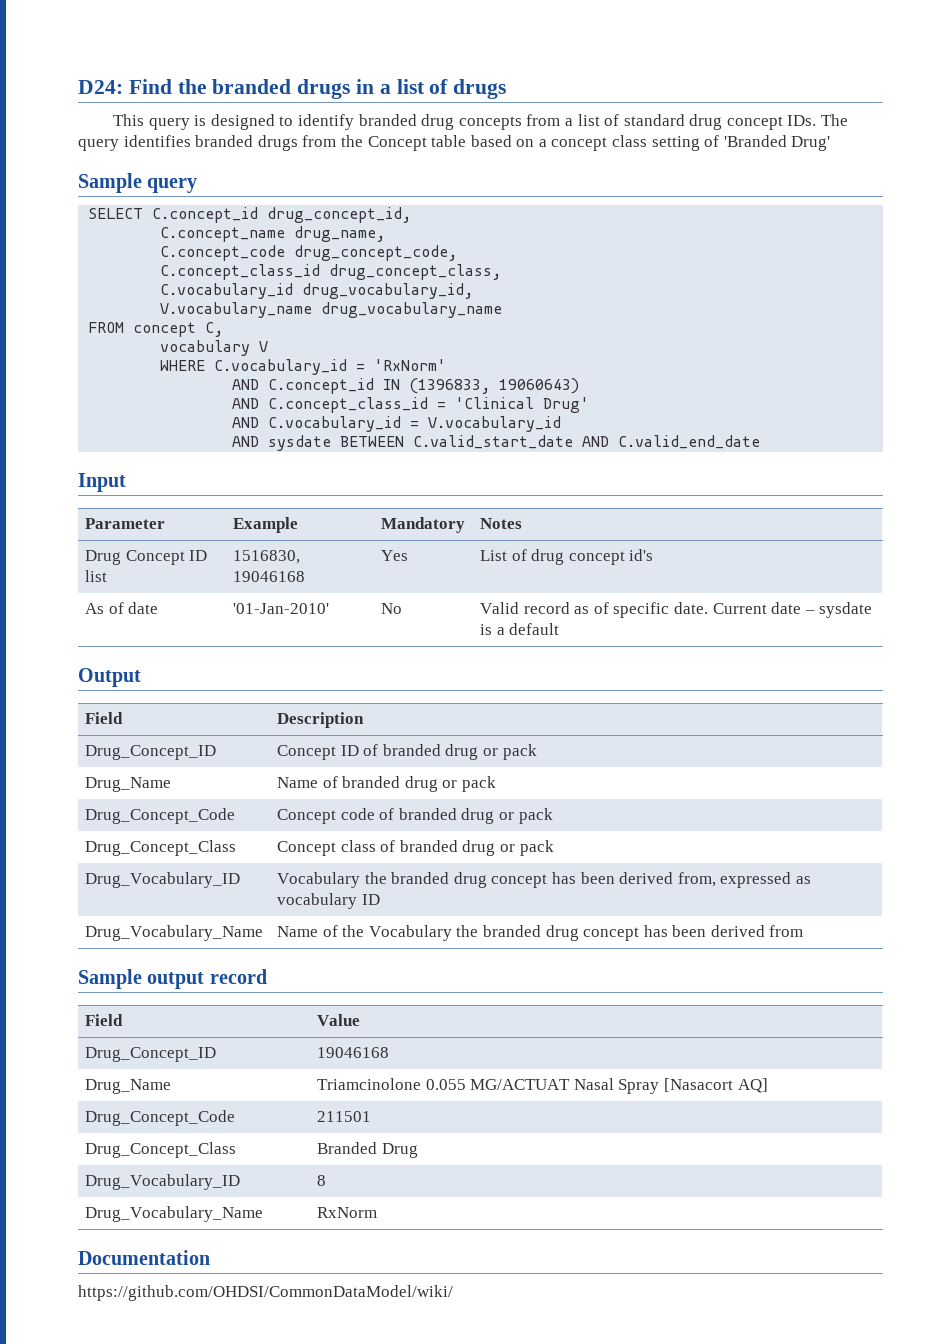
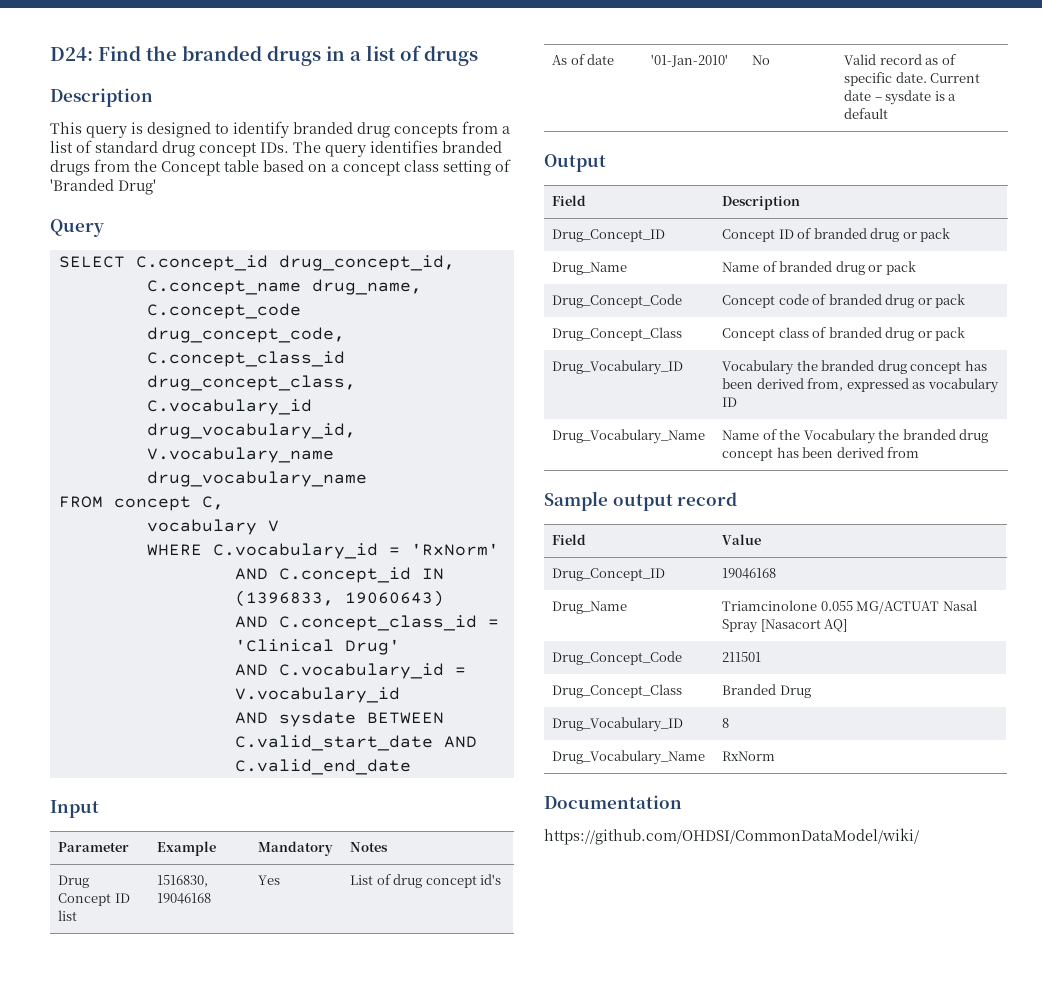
  D24: Find the branded drugs in a list of drugs
+ Description
- Sample query
+ Query

